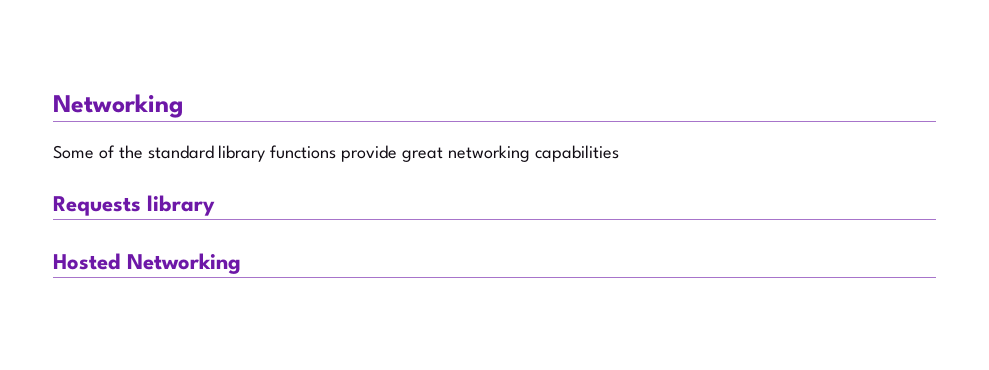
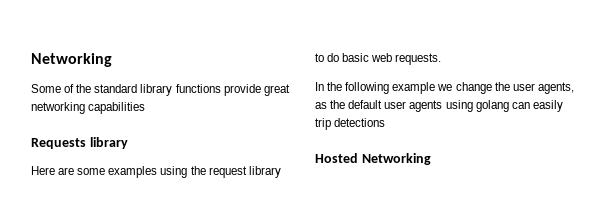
+ Here are some examples using the request library to do basic web requests.
+ In the following example we change the user agents, as the default user agents using golang can easily trip detections

